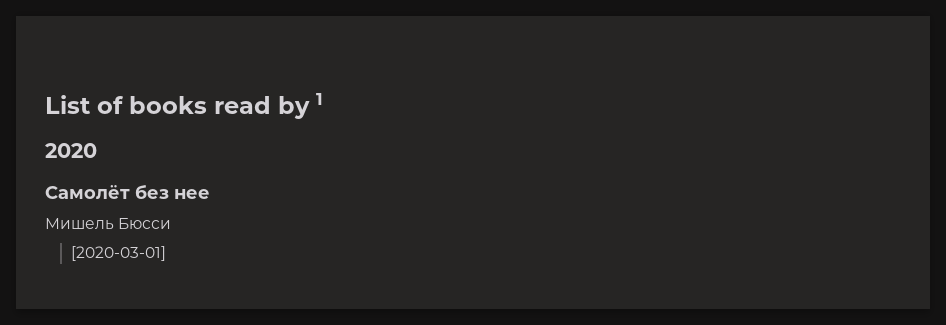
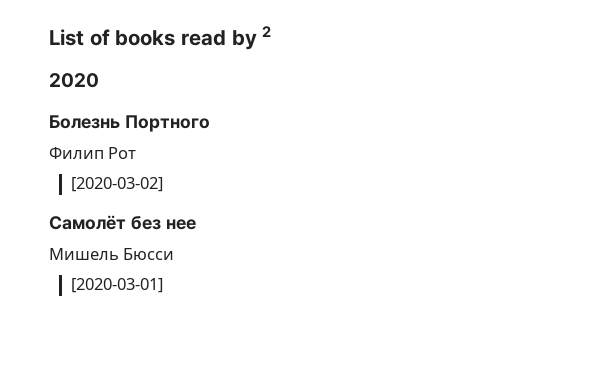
- List of books read by 1
+ List of books read by 2
+ Болезнь Портного
+ Филип Рот
+ [2020-03-02]

